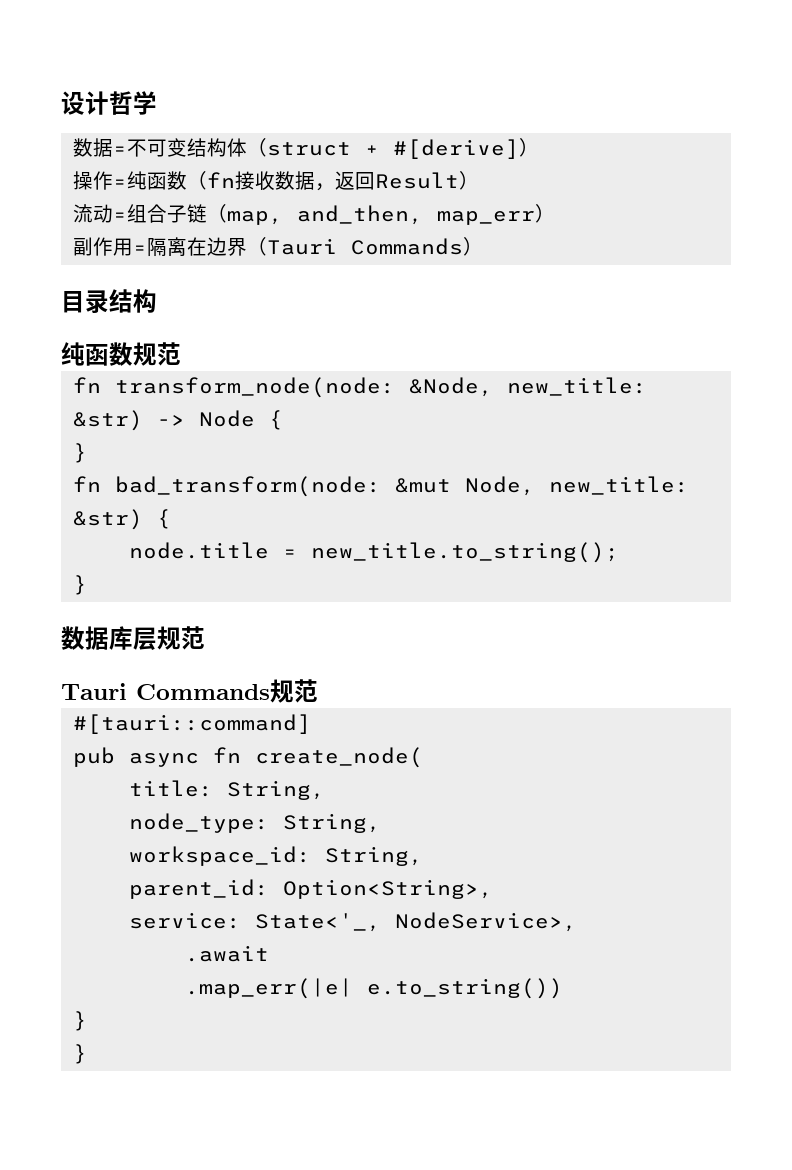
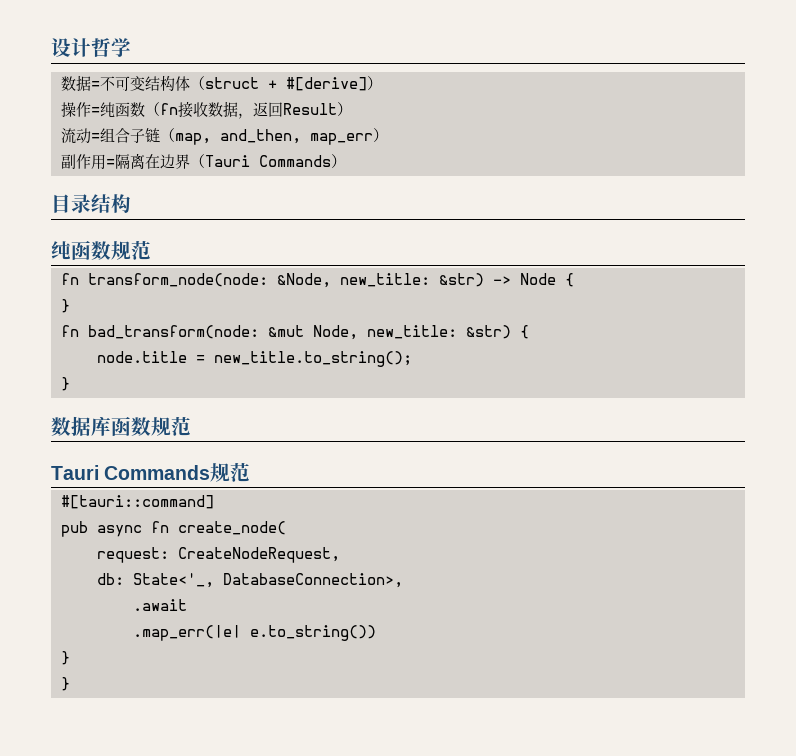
- 数据库层规范
+ 数据库函数规范
- title: String,
- node_type: String,
- workspace_id: String,
- parent_id: Option<String>,
- service: State<'_, NodeService>,
+ request: CreateNodeRequest,
+ db: State<'_, DatabaseConnection>,

